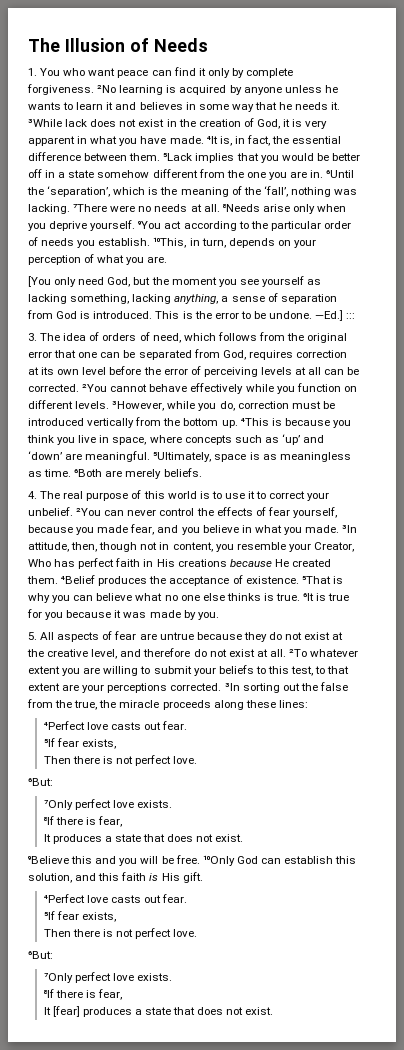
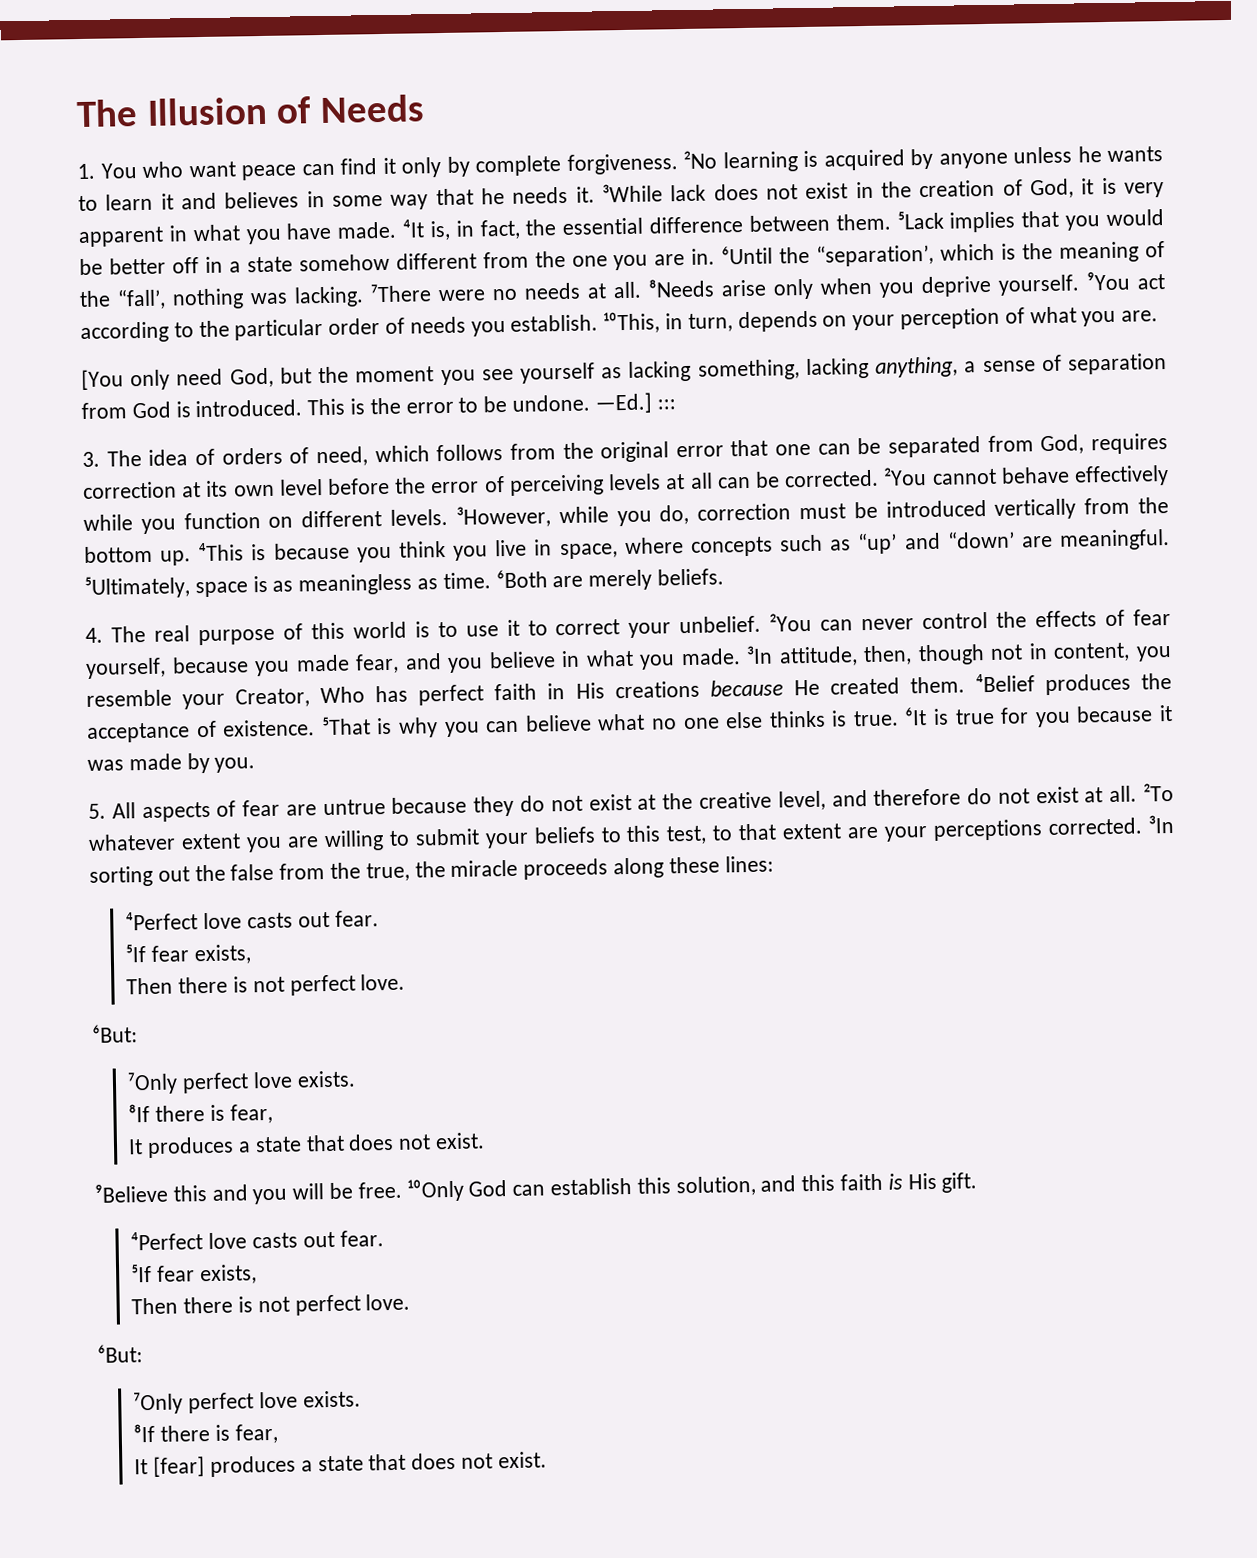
- ⁶Until the ‘separation’, which is the meaning of the ‘fall’, nothing was lacking.
+ ⁶Until the “separation’, which is the meaning of the “fall’, nothing was lacking.
- ⁴This is because you think you live in space, where concepts such as ‘up’ and ‘down’ are meaningful.
+ ⁴This is because you think you live in space, where concepts such as “up’ and “down’ are meaningful.

